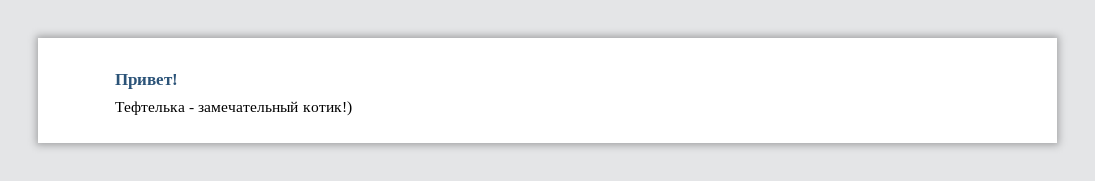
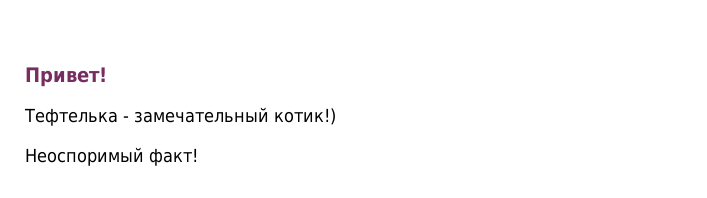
+ Неоспоримый факт!

